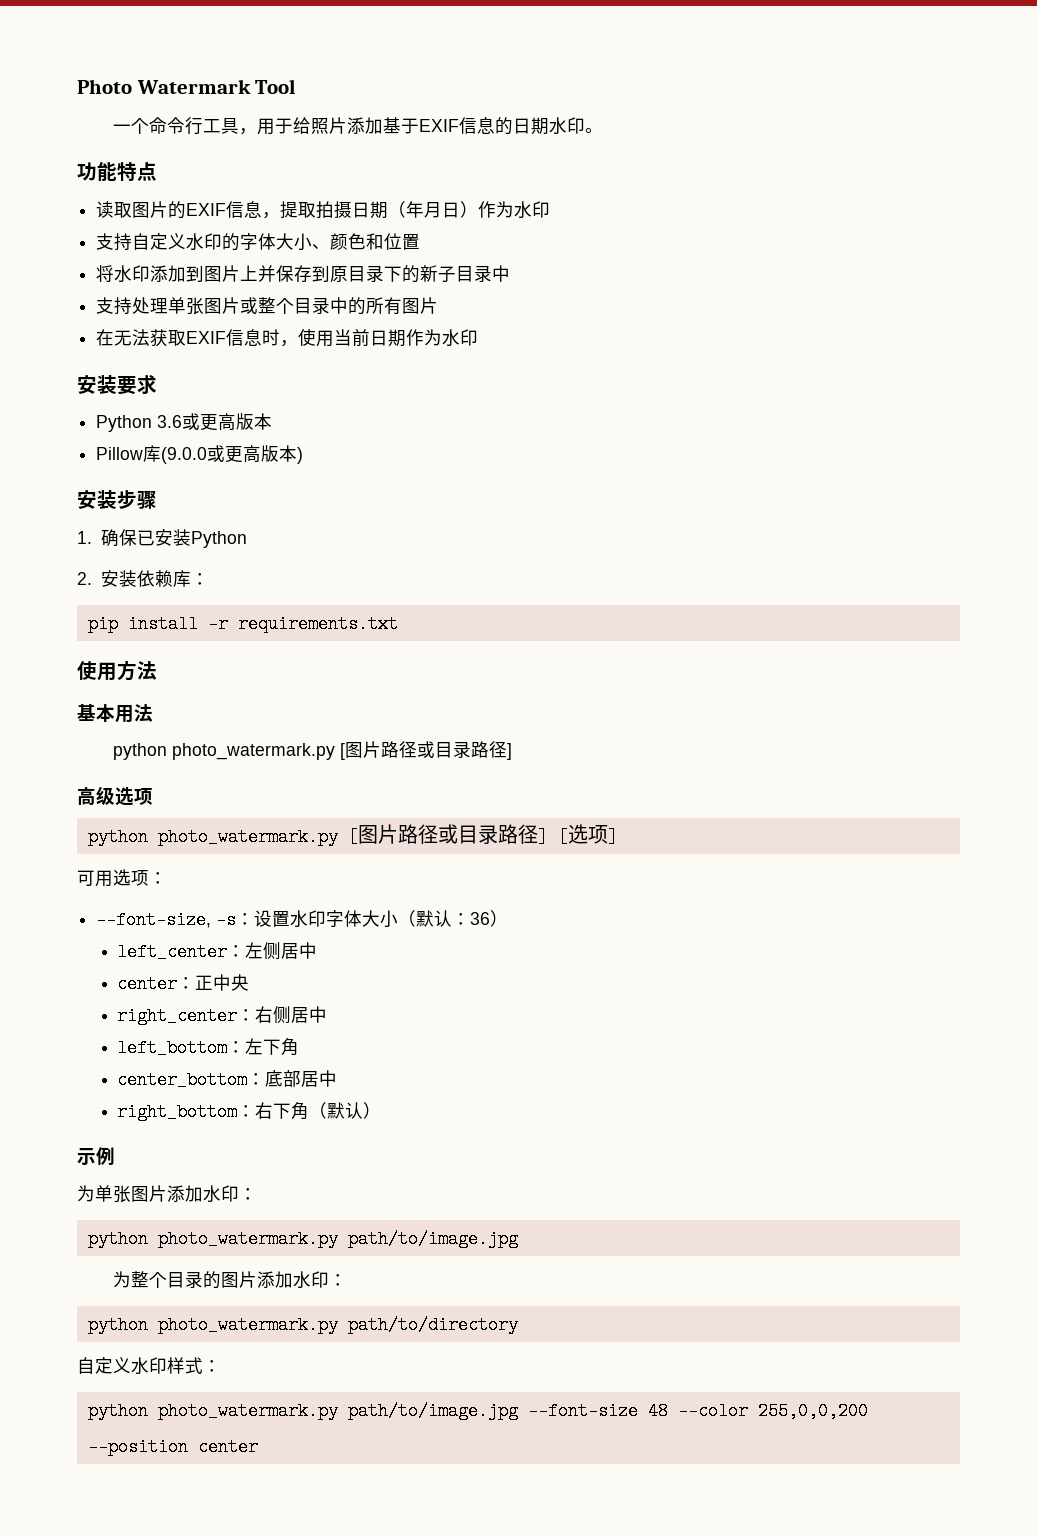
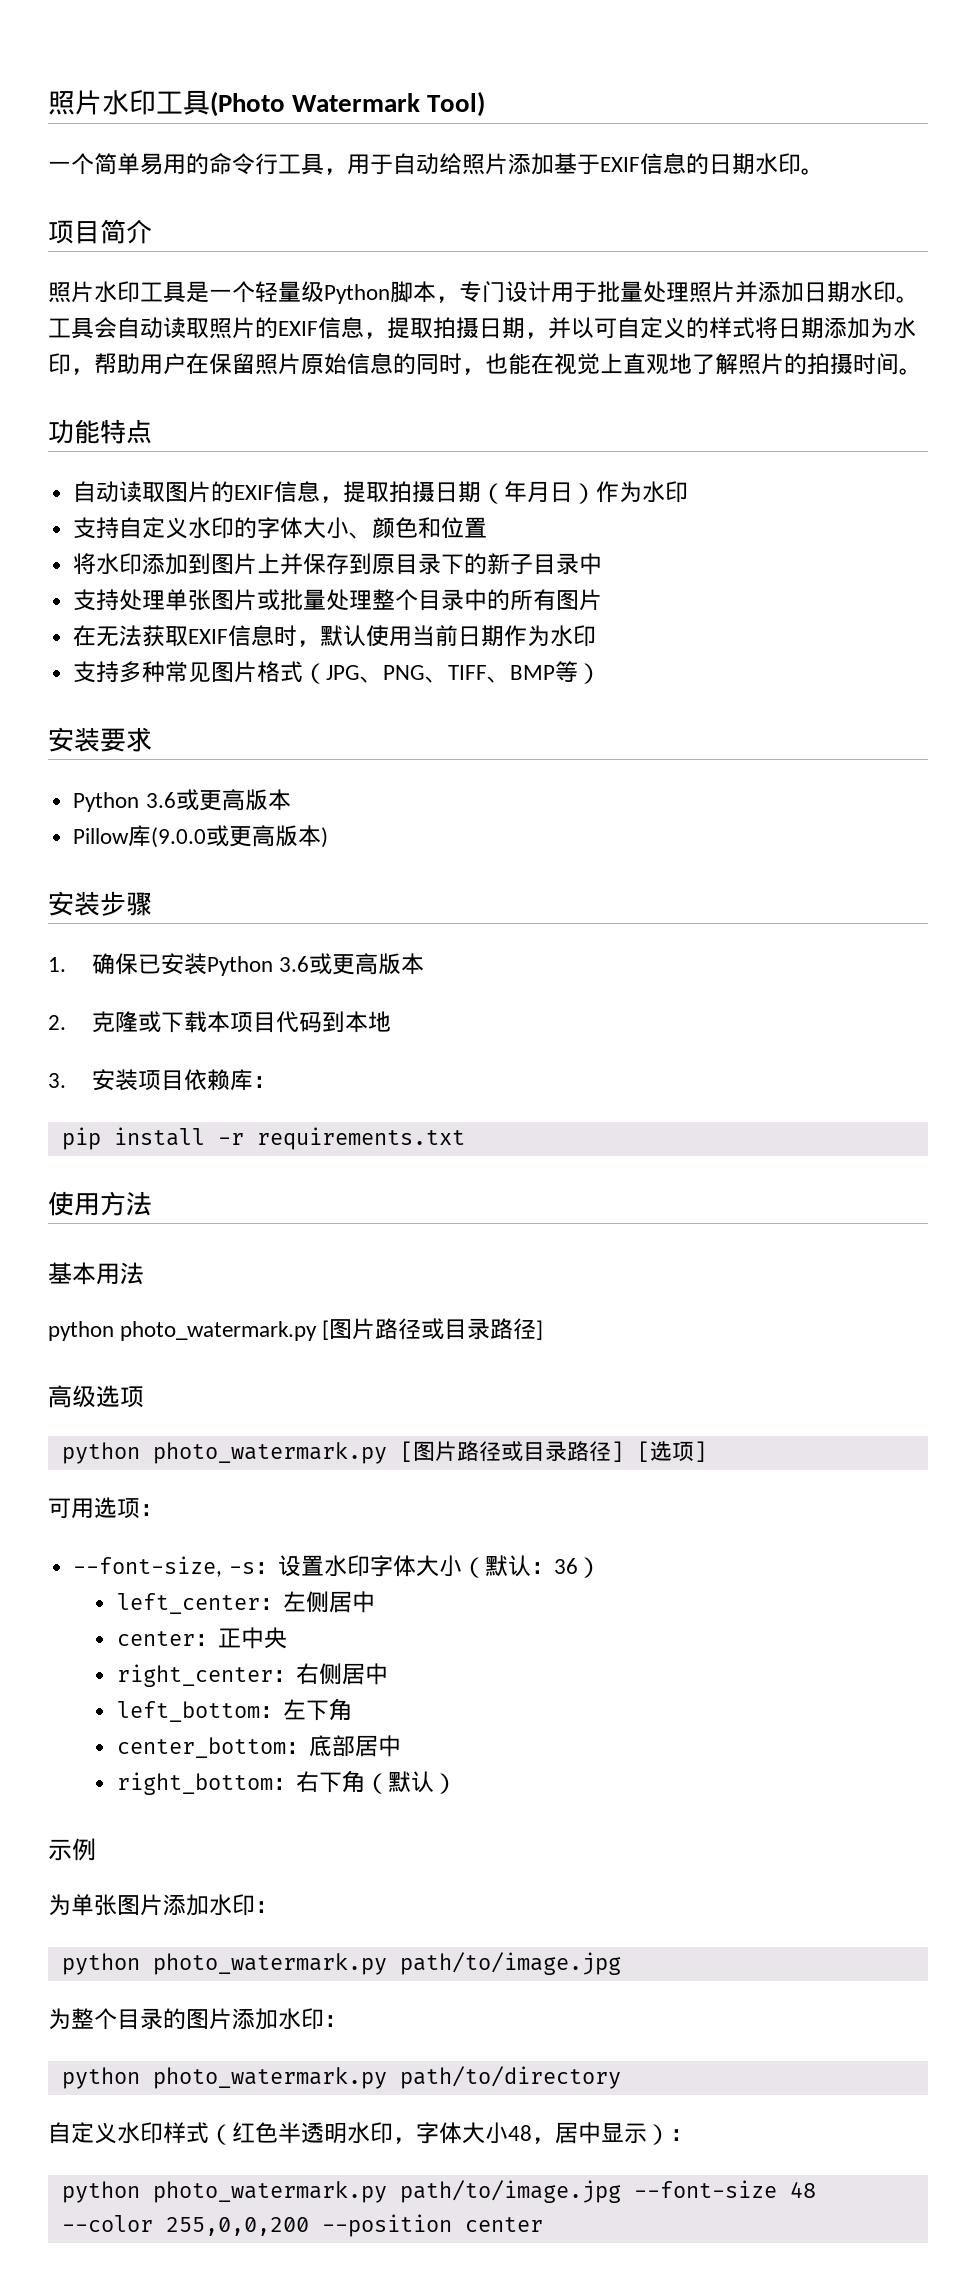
- Photo Watermark Tool
- 一个命令行工具，用于给照片添加基于EXIF信息的日期水印。
+ 照片水印工具(Photo Watermark Tool)
+ 一个简单易用的命令行工具，用于自动给照片添加基于EXIF信息的日期水印。
+ 项目简介
+ 照片水印工具是一个轻量级Python脚本，专门设计用于批量处理照片并添加日期水印。工具会自动读取照片的EXIF信息，提取拍摄日期，并以可自定义的样式将日期添加为水印，帮助用户在保留照片原始信息的同时，也能在视觉上直观地了解照片的拍摄时间。
- 读取图片的EXIF信息，提取拍摄日期（年月日）作为水印
+ 自动读取图片的EXIF信息，提取拍摄日期（年月日）作为水印
- 支持处理单张图片或整个目录中的所有图片
+ 支持处理单张图片或批量处理整个目录中的所有图片
- 在无法获取EXIF信息时，使用当前日期作为水印
+ 在无法获取EXIF信息时，默认使用当前日期作为水印
+ 支持多种常见图片格式（JPG、PNG、TIFF、BMP等）
- 1.确保已安装Python
- 2.安装依赖库：
+ 1.确保已安装Python 3.6或更高版本
+ 2.克隆或下载本项目代码到本地
+ 3.安装项目依赖库：
- 自定义水印样式：
+ 自定义水印样式（红色半透明水印，字体大小48，居中显示）：

